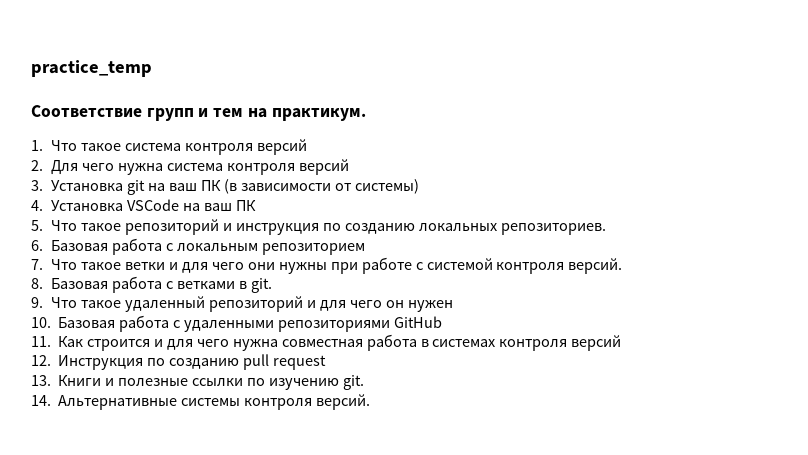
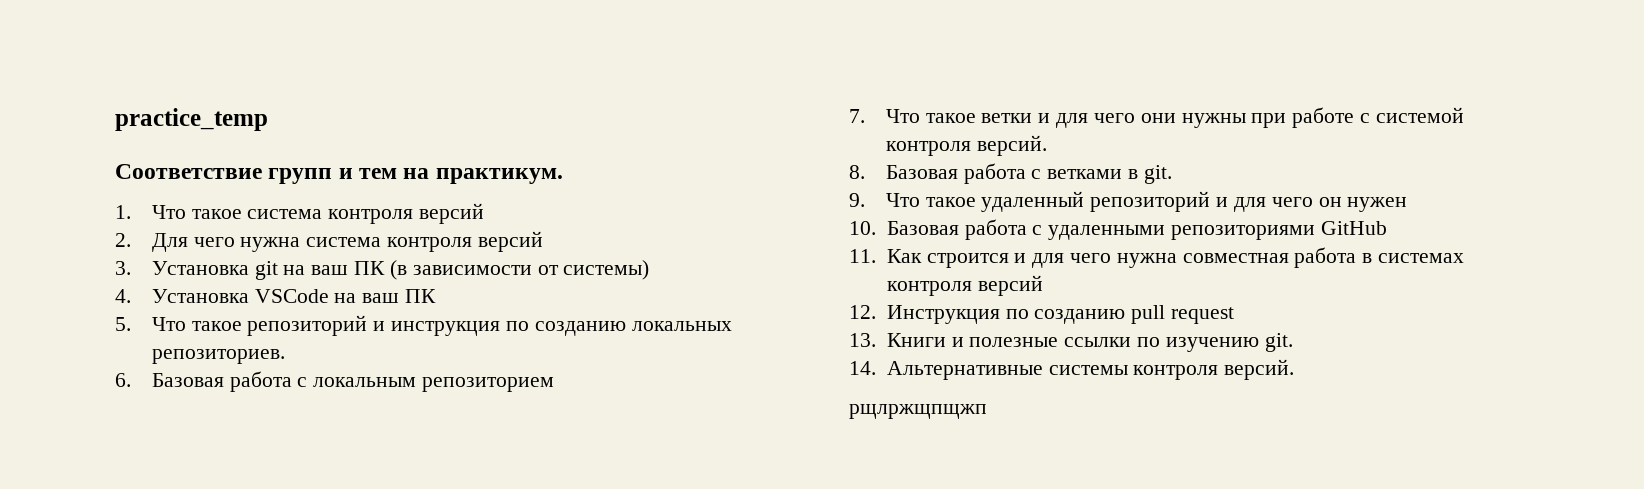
+ рщлржщпщжп

